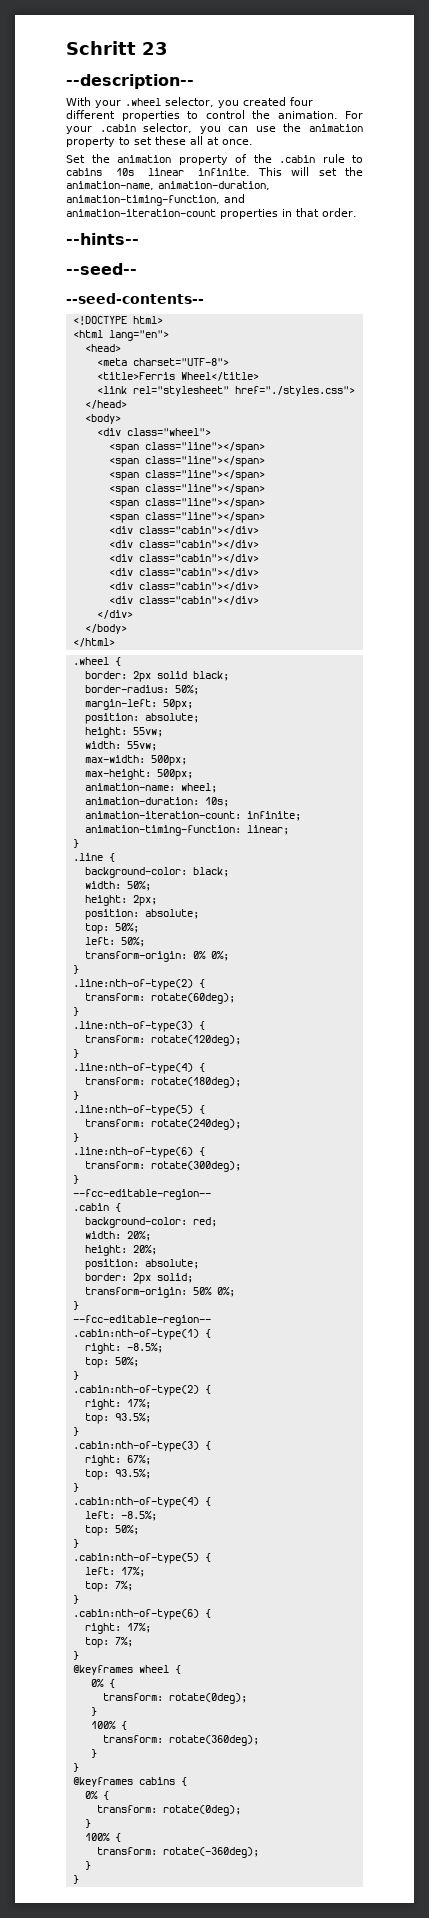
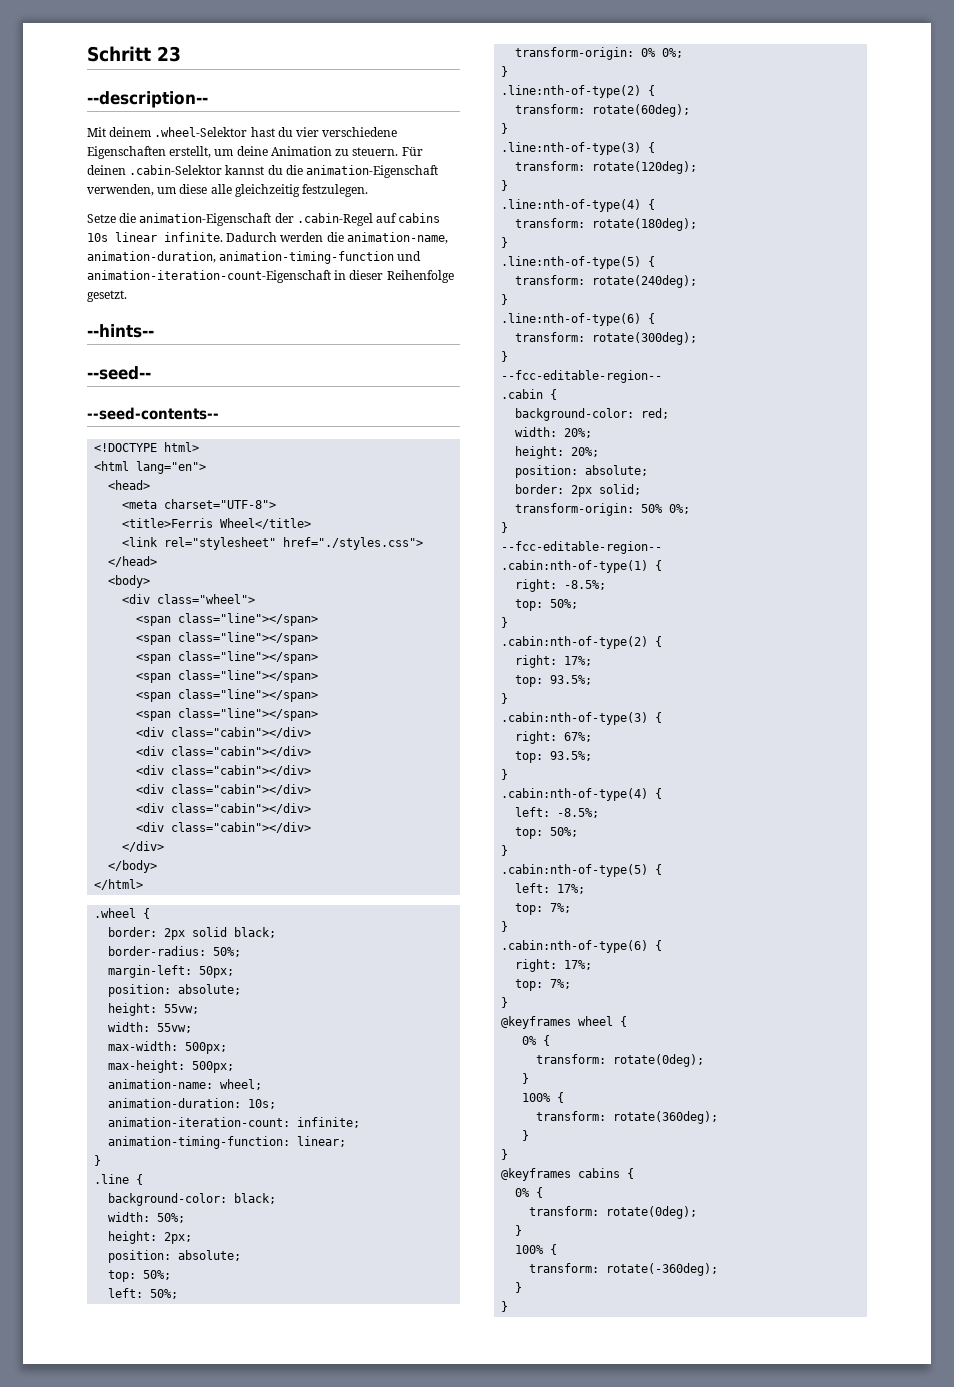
- With your .wheel selector, you created four different properties to control the animation. For your .cabin selector, you can use the animation property to set these all at once.
- Set the animation property of the .cabin rule to cabins 10s linear infinite. This will set the animation-name, animation-duration, animation-timing-function, and animation-iteration-count properties in that order.
+ Mit deinem .wheel-Selektor hast du vier verschiedene Eigenschaften erstellt, um deine Animation zu steuern. Für deinen .cabin-Selektor kannst du die animation-Eigenschaft verwenden, um diese alle gleichzeitig festzulegen.
+ Setze die animation-Eigenschaft der .cabin-Regel auf cabins 10s linear infinite. Dadurch werden die animation-name, animation-duration, animation-timing-function und animation-iteration-count-Eigenschaft in dieser Reihenfolge gesetzt.

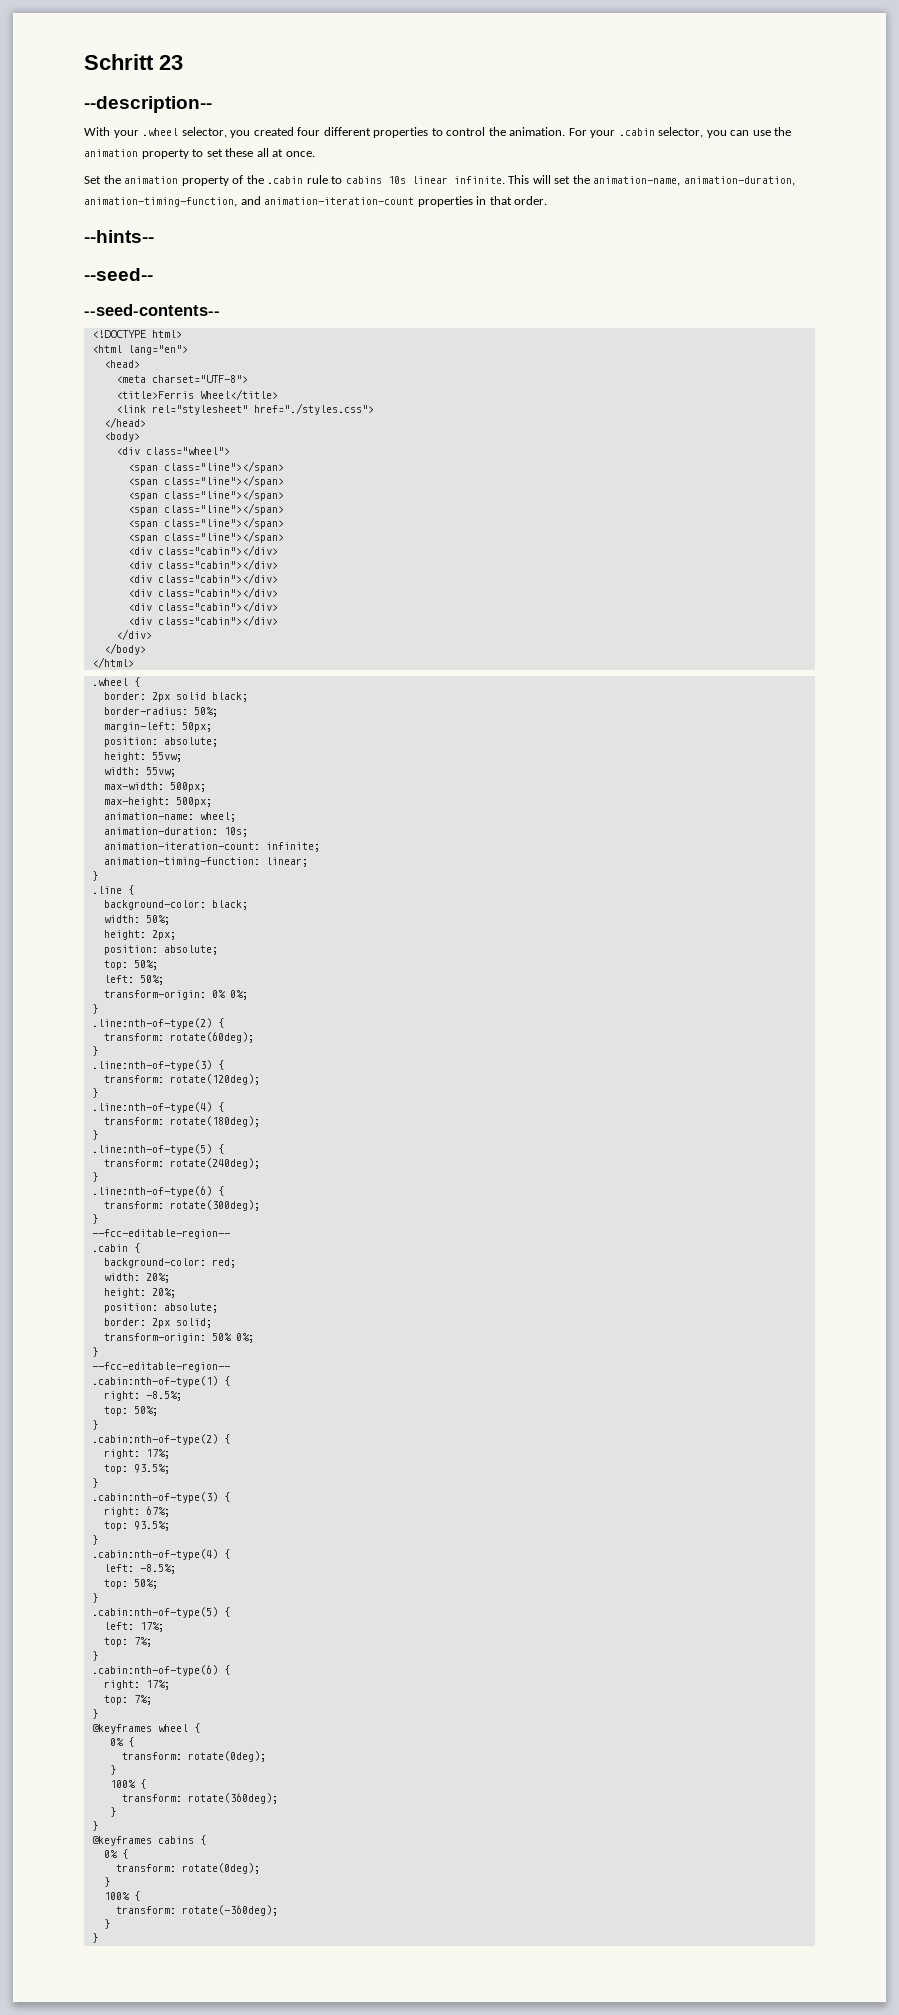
- Mit deinem .wheel-Selektor hast du vier verschiedene Eigenschaften erstellt, um deine Animation zu steuern. Für deinen .cabin-Selektor kannst du die animation-Eigenschaft verwenden, um diese alle gleichzeitig festzulegen.
- Setze die animation-Eigenschaft der .cabin-Regel auf cabins 10s linear infinite. Dadurch werden die animation-name, animation-duration, animation-timing-function und animation-iteration-count-Eigenschaft in dieser Reihenfolge gesetzt.
+ With your .wheel selector, you created four different properties to control the animation. For your .cabin selector, you can use the animation property to set these all at once.
+ Set the animation property of the .cabin rule to cabins 10s linear infinite. This will set the animation-name, animation-duration, animation-timing-function, and animation-iteration-count properties in that order.

